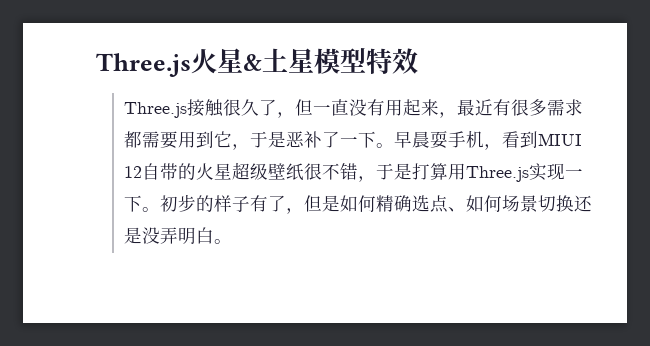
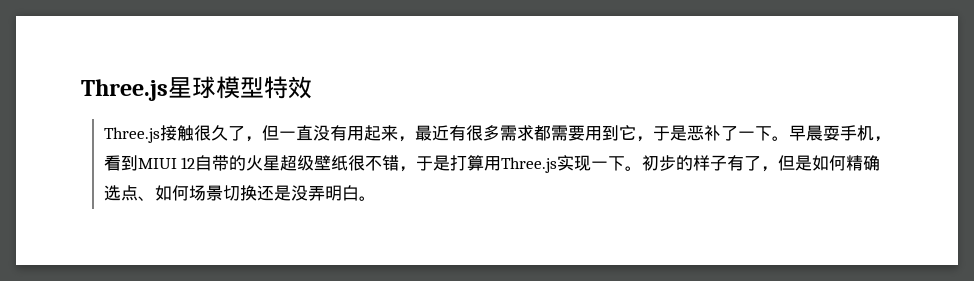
- Three.js火星&土星模型特效
+ Three.js星球模型特效

